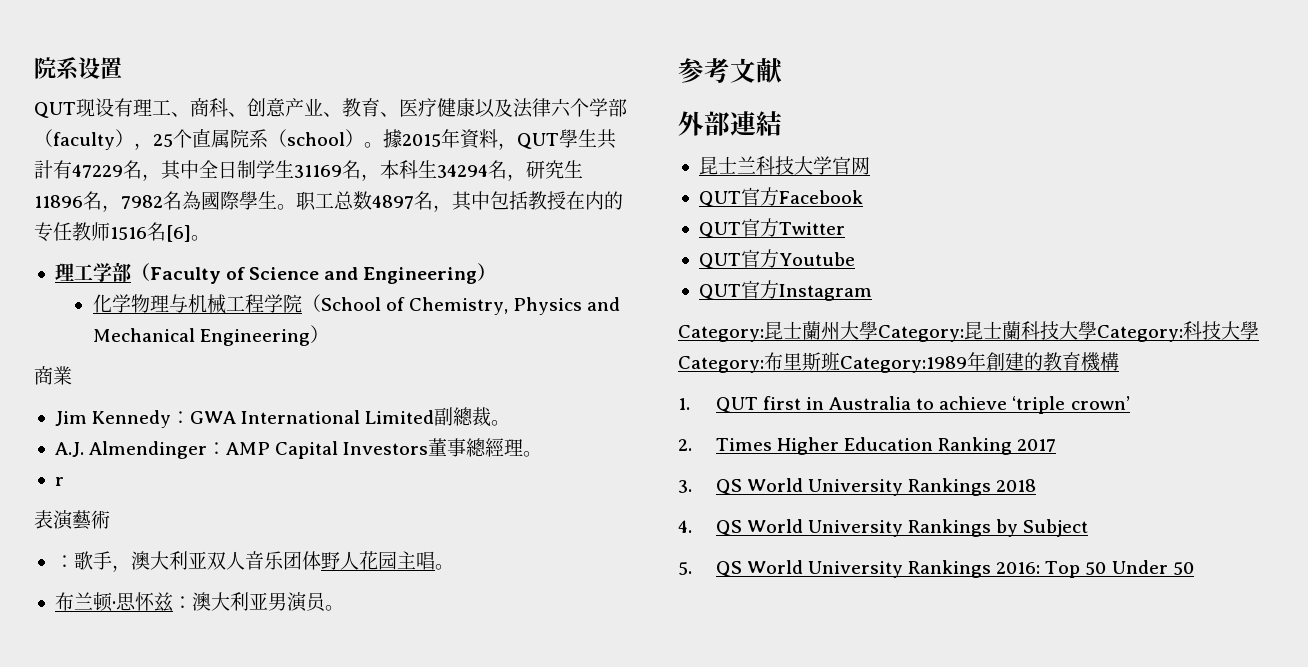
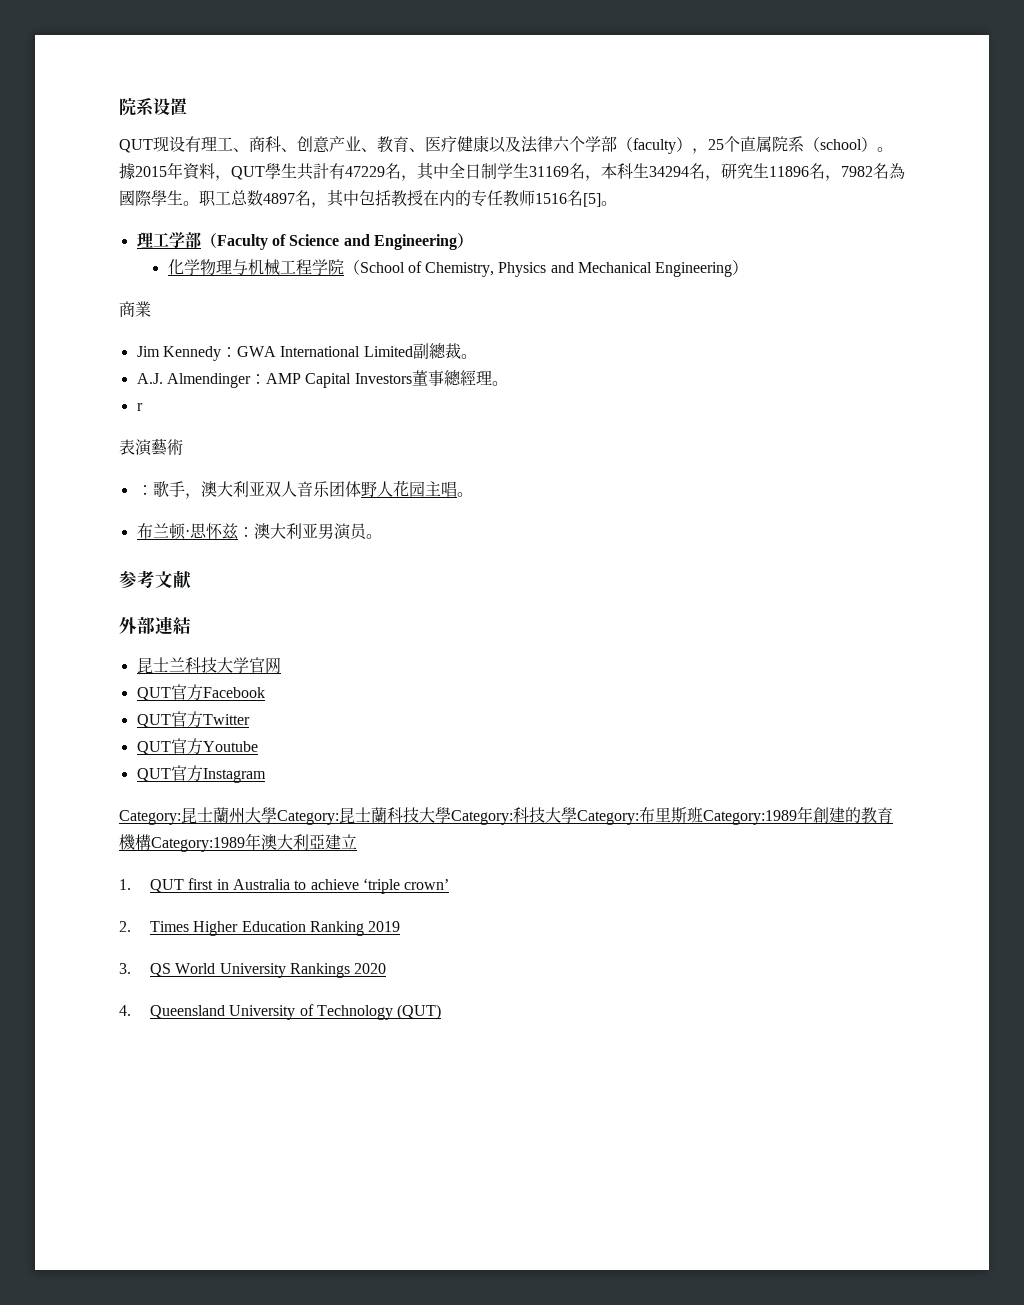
- 职工总数4897名，其中包括教授在内的专任教师1516名[6]。
+ 职工总数4897名，其中包括教授在内的专任教师1516名[5]。
- Category:昆士蘭州大學Category:昆士蘭科技大學Category:科技大學Category:布里斯班Category:1989年創建的教育機構
+ Category:昆士蘭州大學Category:昆士蘭科技大學Category:科技大學Category:布里斯班Category:1989年創建的教育機構Category:1989年澳大利亞建立
- 2. Times Higher Education Ranking 2017
+ 2. Times Higher Education Ranking 2019
- 3. QS World University Rankings 2018
+ 3. QS World University Rankings 2020
- 4. QS World University Rankings by Subject
- 5. QS World University Rankings 2016: Top 50 Under 50
+ 4. Queensland University of Technology (QUT)

